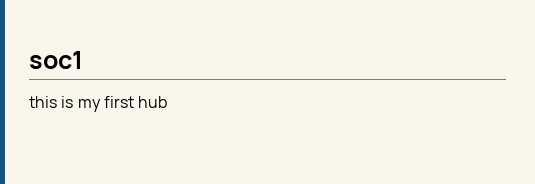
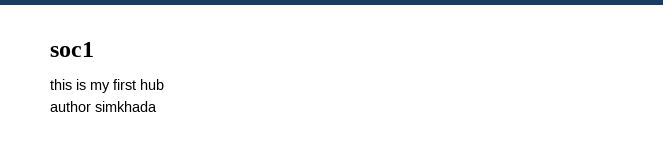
+ author simkhada

